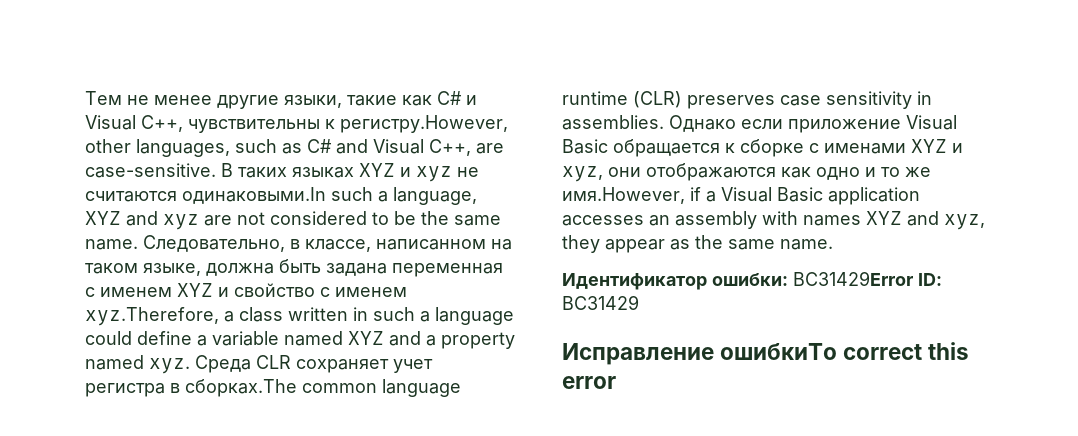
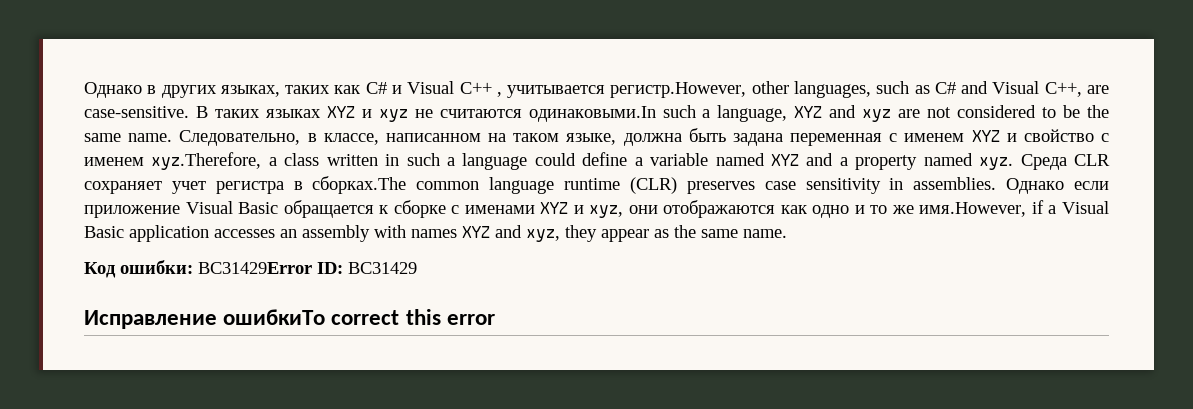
- Тем не менее другие языки, такие как C# и Visual C++, чувствительны к регистру.However, other languages, such as C# and Visual C++, are case-sensitive.
+ Однако в других языках, таких как C# и Visual C++ , учитывается регистр.However, other languages, such as C# and Visual C++, are case-sensitive.
- Идентификатор ошибки: BC31429Error ID: BC31429
+ Код ошибки: BC31429Error ID: BC31429

